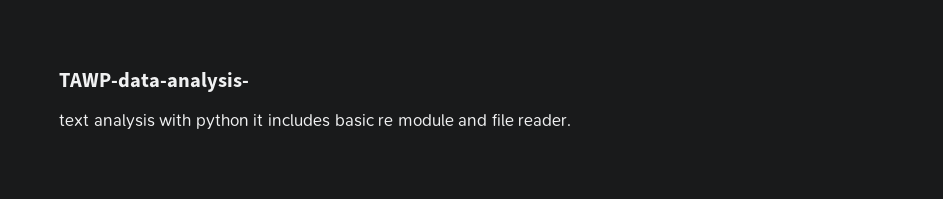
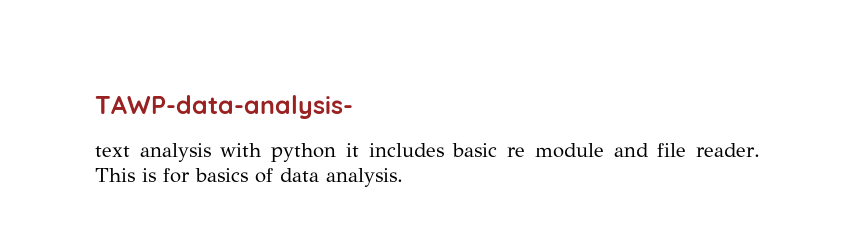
+ This is for basics of data analysis.

